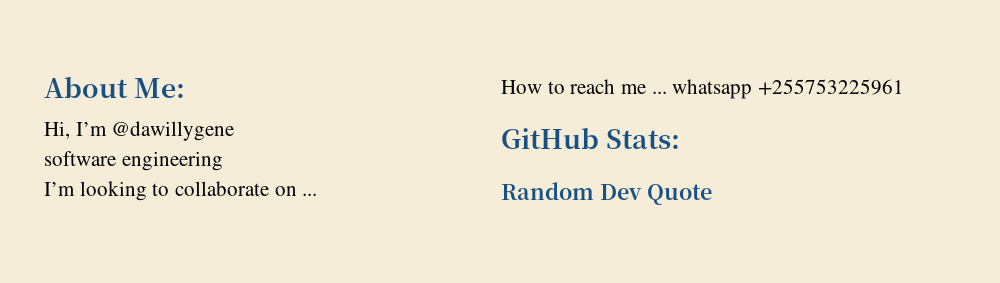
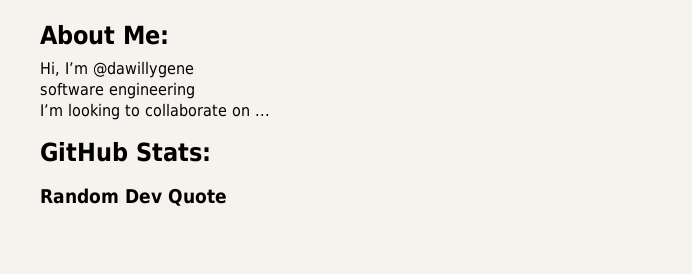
- How to reach me ... whatsapp +255753225961

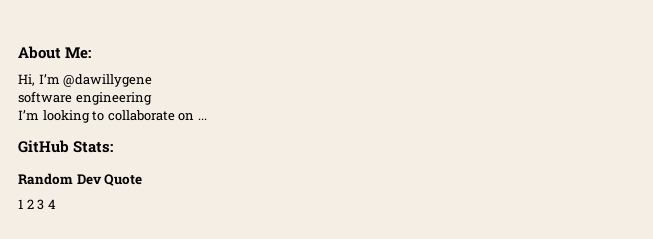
+ 1 2 3 4

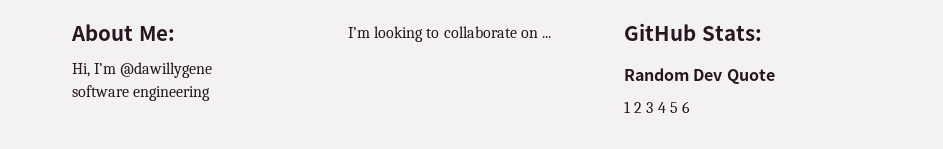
- 1 2 3 4
+ 1 2 3 4 5 6

